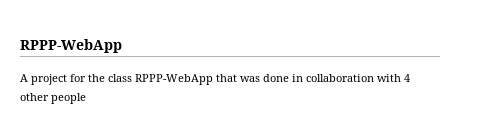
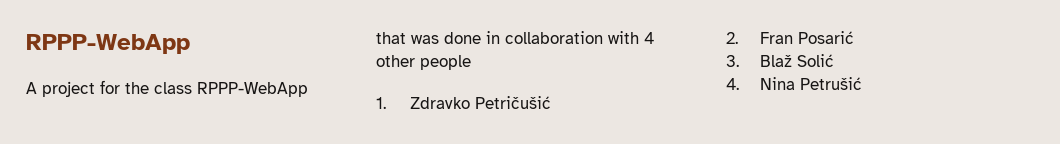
+ 1. Zdravko Petričušić
+ 2. Fran Posarić
+ 3. Blaž Solić
+ 4. Nina Petrušić

